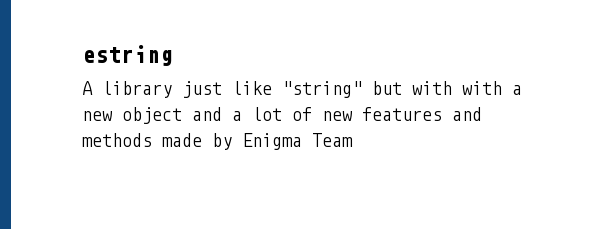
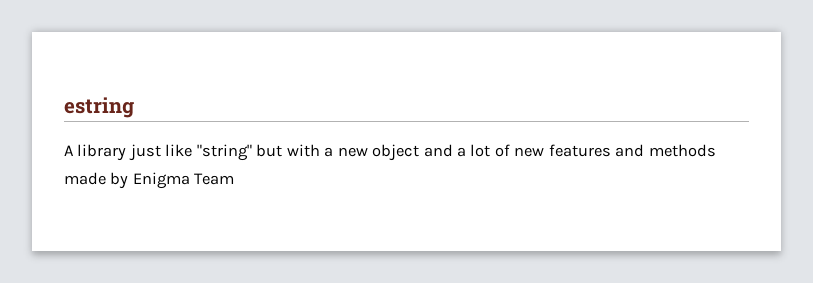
- A library just like "string" but with with a new object and a lot of new features and methods made by Enigma Team
+ A library just like "string" but with a new object and a lot of new features and methods made by Enigma Team

